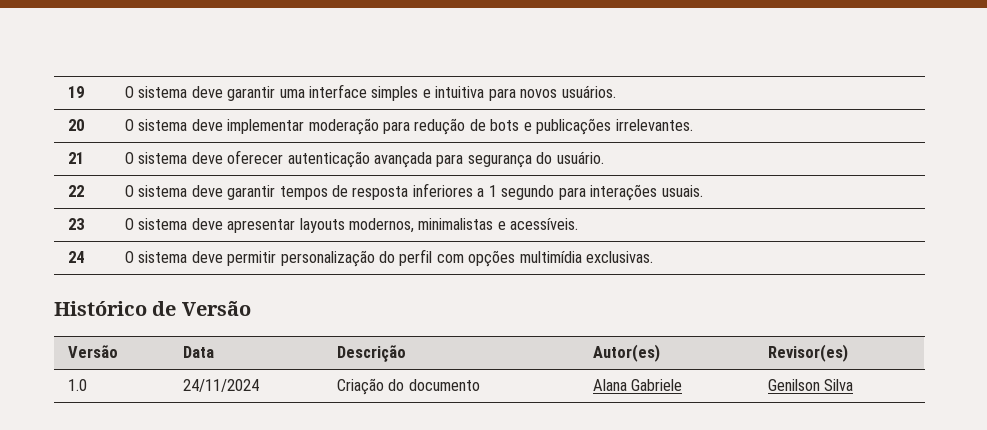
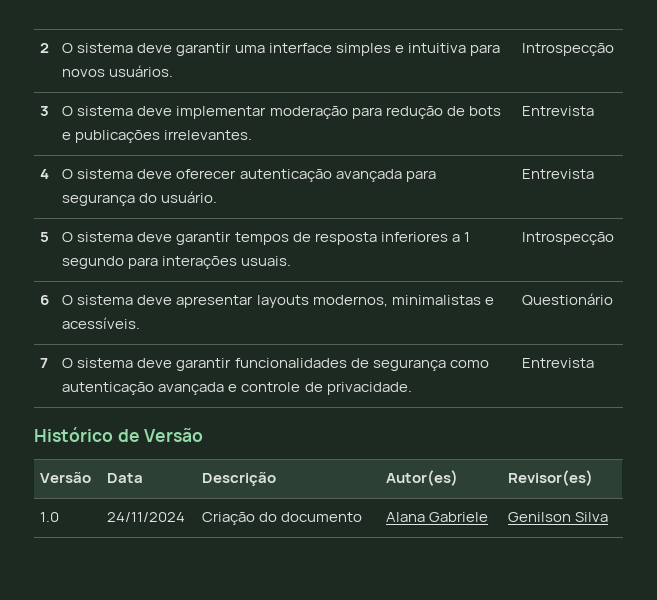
- 19 | O sistema deve garantir uma interface simples e intuitiva para novos usuários.
- 20 | O sistema deve implementar moderação para redução de bots e publicações irrelevantes.
- 21 | O sistema deve oferecer autenticação avançada para segurança do usuário.
- 22 | O sistema deve garantir tempos de resposta inferiores a 1 segundo para interações usuais.
- 23 | O sistema deve apresentar layouts modernos, minimalistas e acessíveis.
- 24 | O sistema deve permitir personalização do perfil com opções multimídia exclusivas.
+ 2 | O sistema deve garantir uma interface simples e intuitiva para novos usuários. | Introspecção
+ 3 | O sistema deve implementar moderação para redução de bots e publicações irrelevantes. | Entrevista
+ 4 | O sistema deve oferecer autenticação avançada para segurança do usuário. | Entrevista
+ 5 | O sistema deve garantir tempos de resposta inferiores a 1 segundo para interações usuais. | Introspecção
+ 6 | O sistema deve apresentar layouts modernos, minimalistas e acessíveis. | Questionário
+ 7 | O sistema deve garantir funcionalidades de segurança como autenticação avançada e controle de privacidade. | Entrevista

